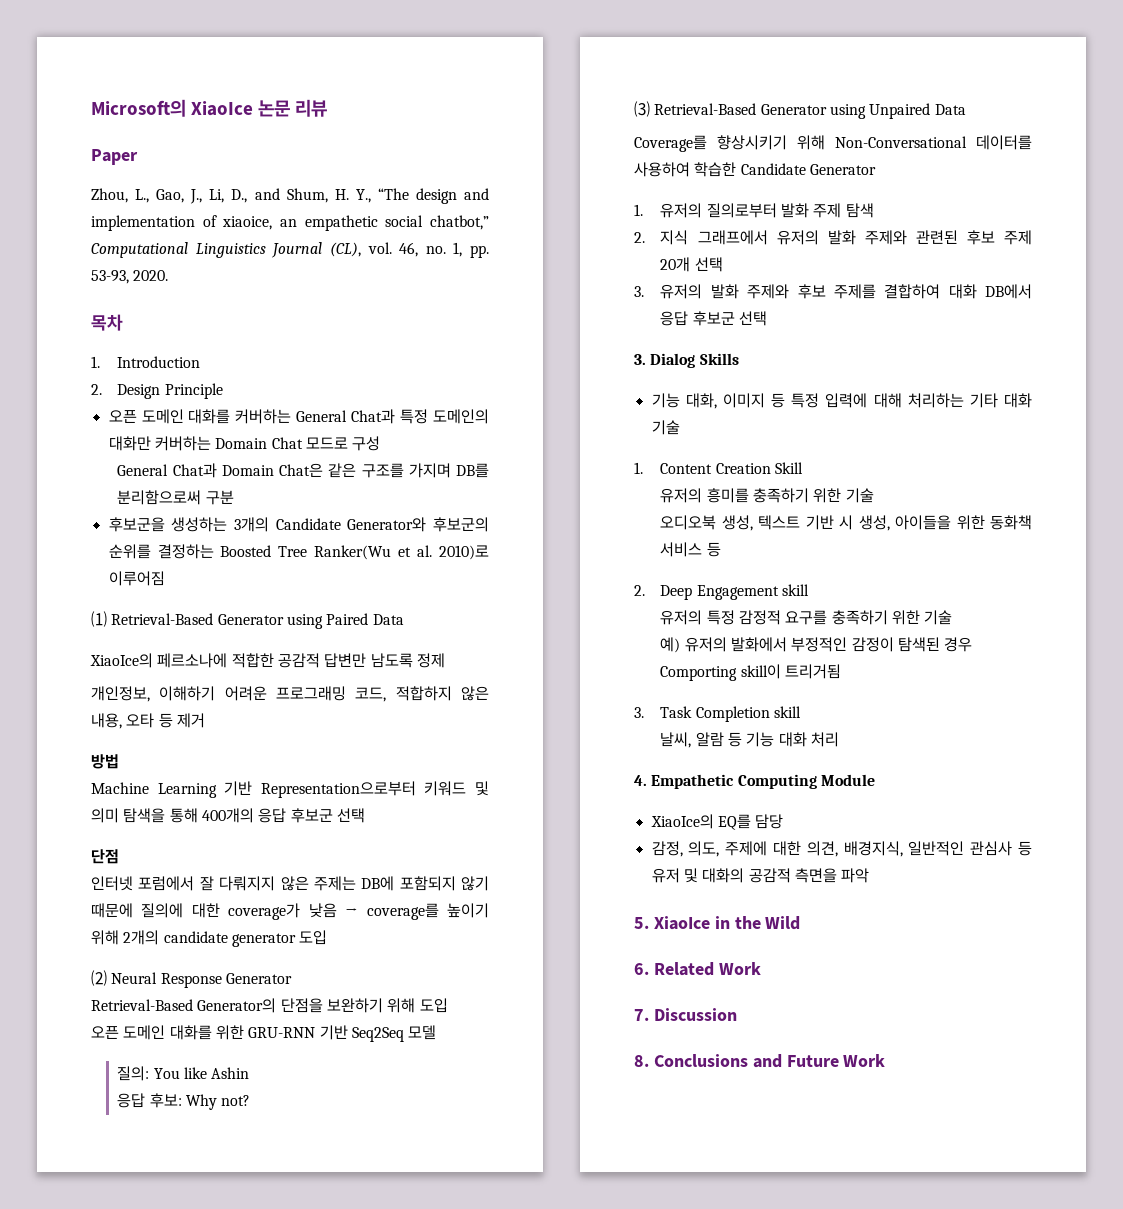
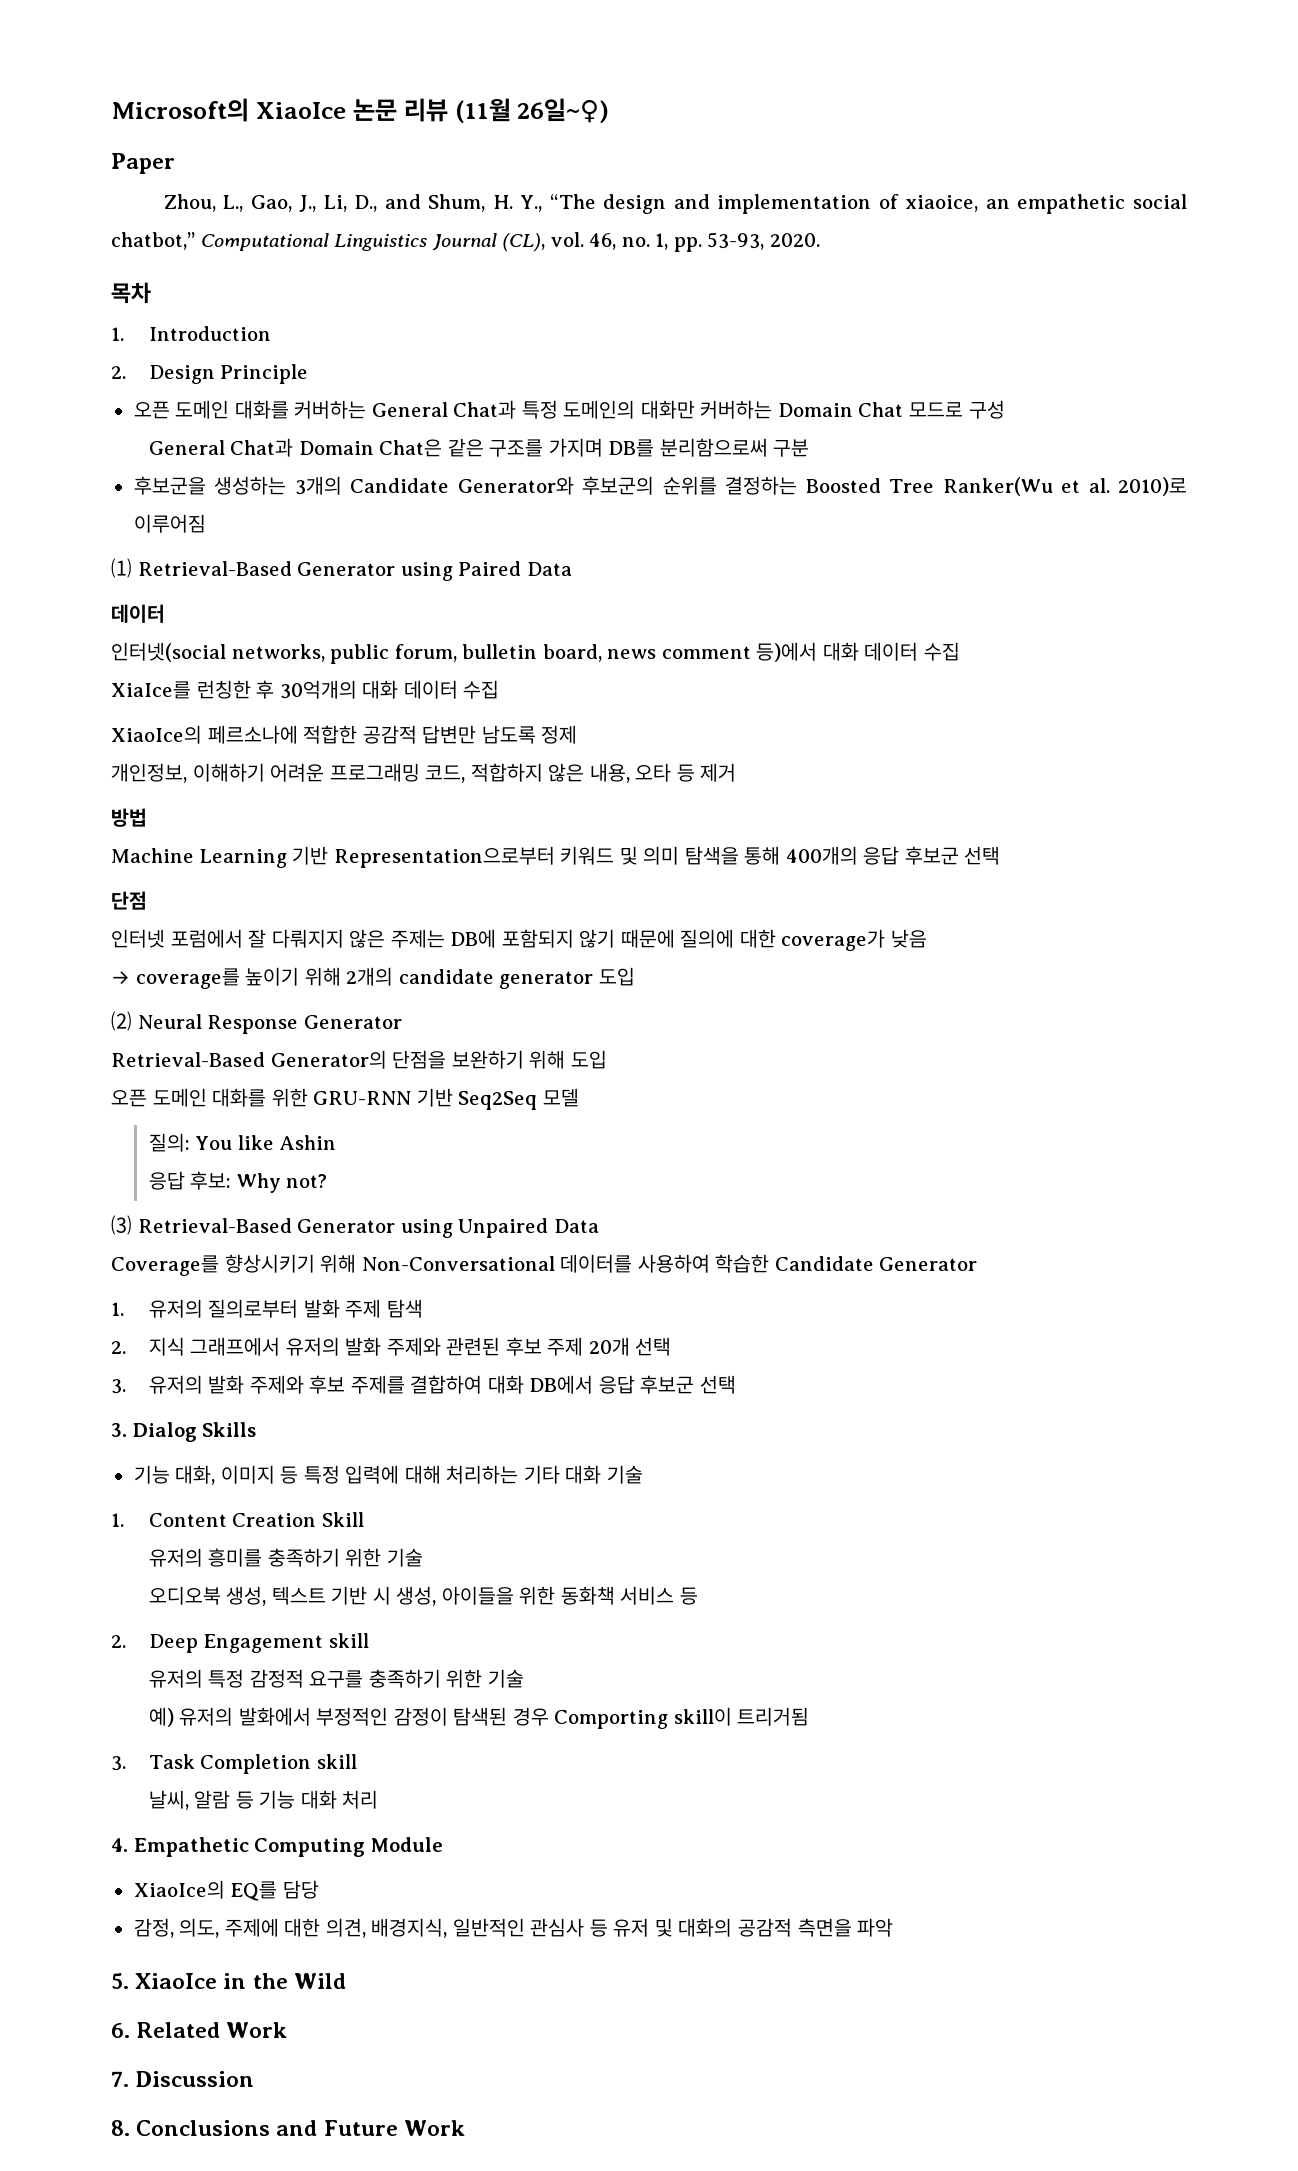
- Microsoft의 XiaoIce 논문 리뷰
+ Microsoft의 XiaoIce 논문 리뷰 (11월 26일~♀)
  ⑴ Retrieval-Based Generator using Paired Data
+ 데이터
+ 인터넷(social networks, public forum, bulletin board, news comment 등)에서 대화 데이터 수집
+ XiaIce를 런칭한 후 30억개의 대화 데이터 수집
- 인터넷 포럼에서 잘 다뤄지지 않은 주제는 DB에 포함되지 않기 때문에 질의에 대한 coverage가 낮음 → coverage를 높이기 위해 2개의 candidate generator 도입
+ 인터넷 포럼에서 잘 다뤄지지 않은 주제는 DB에 포함되지 않기 때문에 질의에 대한 coverage가 낮음
+ → coverage를 높이기 위해 2개의 candidate generator 도입

